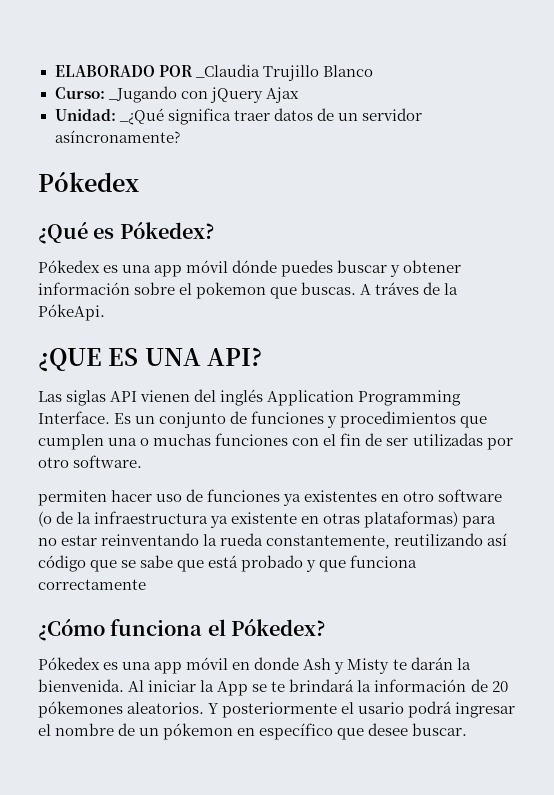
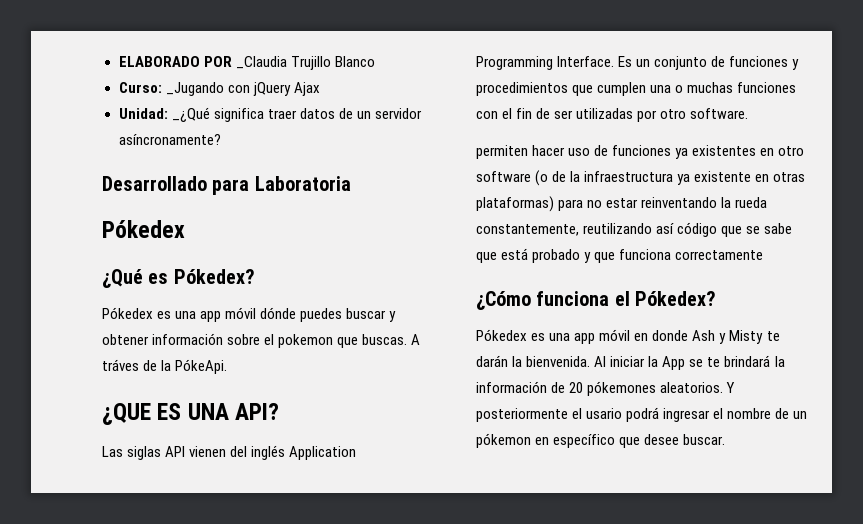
+ Desarrollado para Laboratoria

